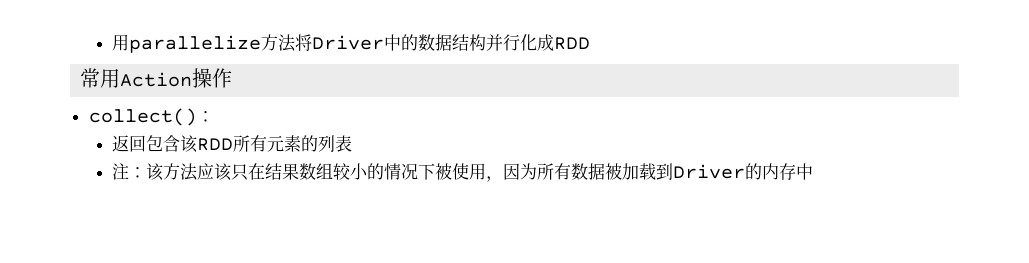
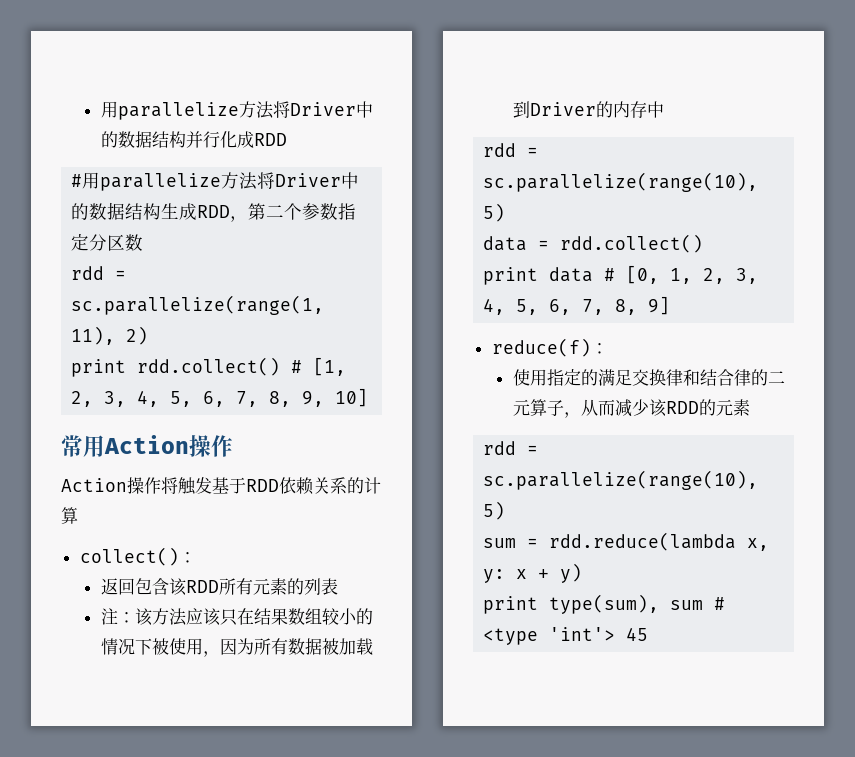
+ #用parallelize方法将Driver中的数据结构生成RDD，第二个参数指定分区数
+ rdd = sc.parallelize(range(1, 11), 2)
+ print rdd.collect() # [1, 2, 3, 4, 5, 6, 7, 8, 9, 10]
  常用Action操作
+ Action操作将触发基于RDD依赖关系的计算
  注：该方法应该只在结果数组较小的情况下被使用，因为所有数据被加载到Driver的内存中
+ rdd = sc.parallelize(range(10), 5)
+ data = rdd.collect()
+ print data # [0, 1, 2, 3, 4, 5, 6, 7, 8, 9]
+ reduce(f)：
+ 使用指定的满足交换律和结合律的二元算子，从而减少该RDD的元素
+ rdd = sc.parallelize(range(10), 5)
+ sum = rdd.reduce(lambda x, y: x + y)
+ print type(sum), sum # <type 'int'> 45

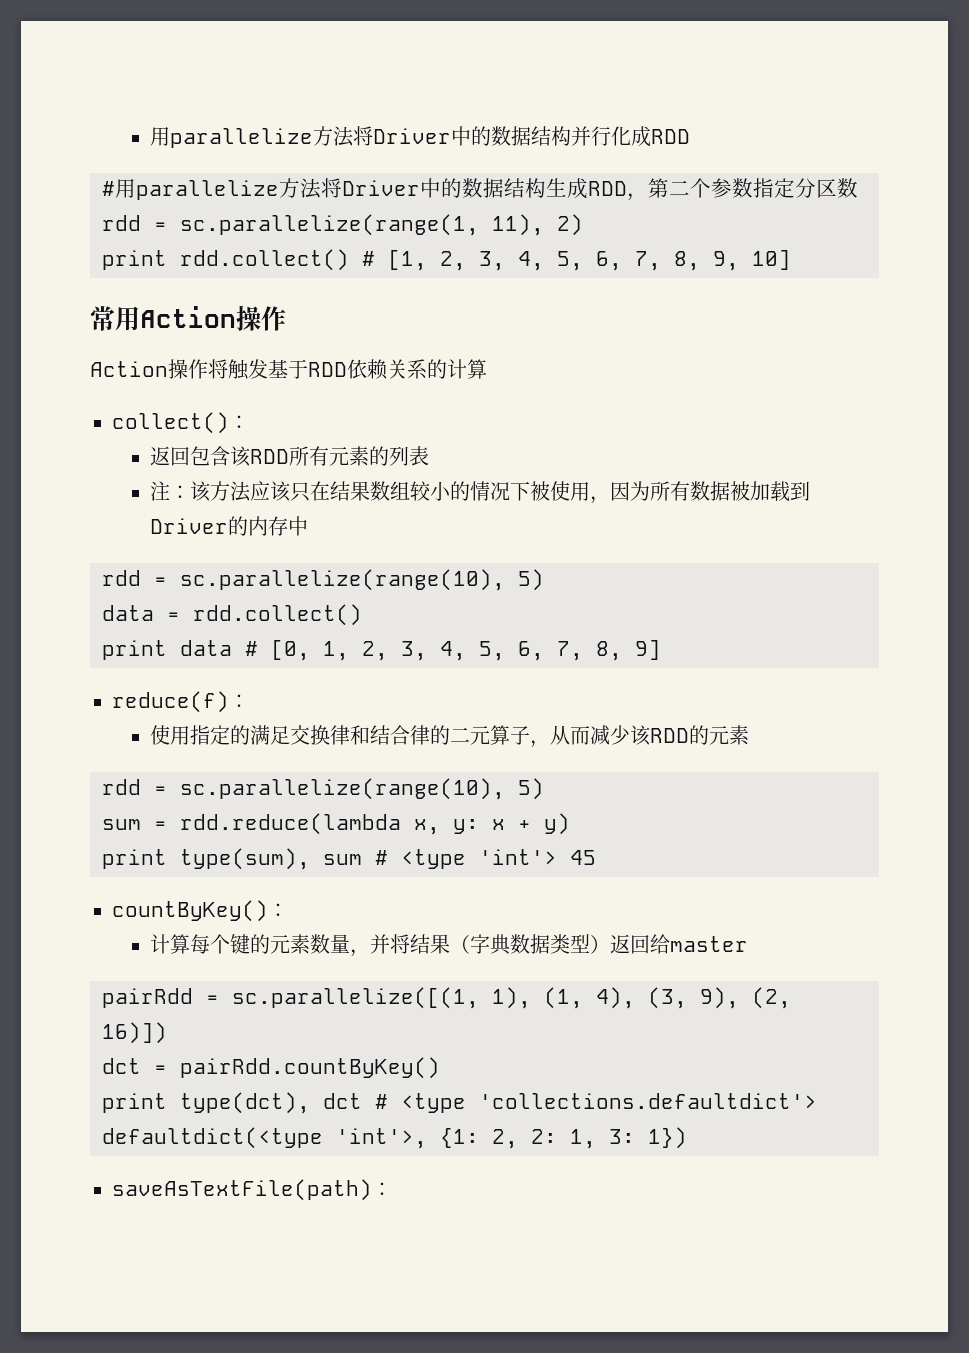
+ countByKey()：
+ 计算每个键的元素数量，并将结果（字典数据类型）返回给master
+ pairRdd = sc.parallelize([(1, 1), (1, 4), (3, 9), (2, 16)])
+ dct = pairRdd.countByKey()
+ print type(dct), dct # <type 'collections.defaultdict'> defaultdict(<type 'int'>, {1: 2, 2: 1, 3: 1})
+ saveAsTextFile(path)：

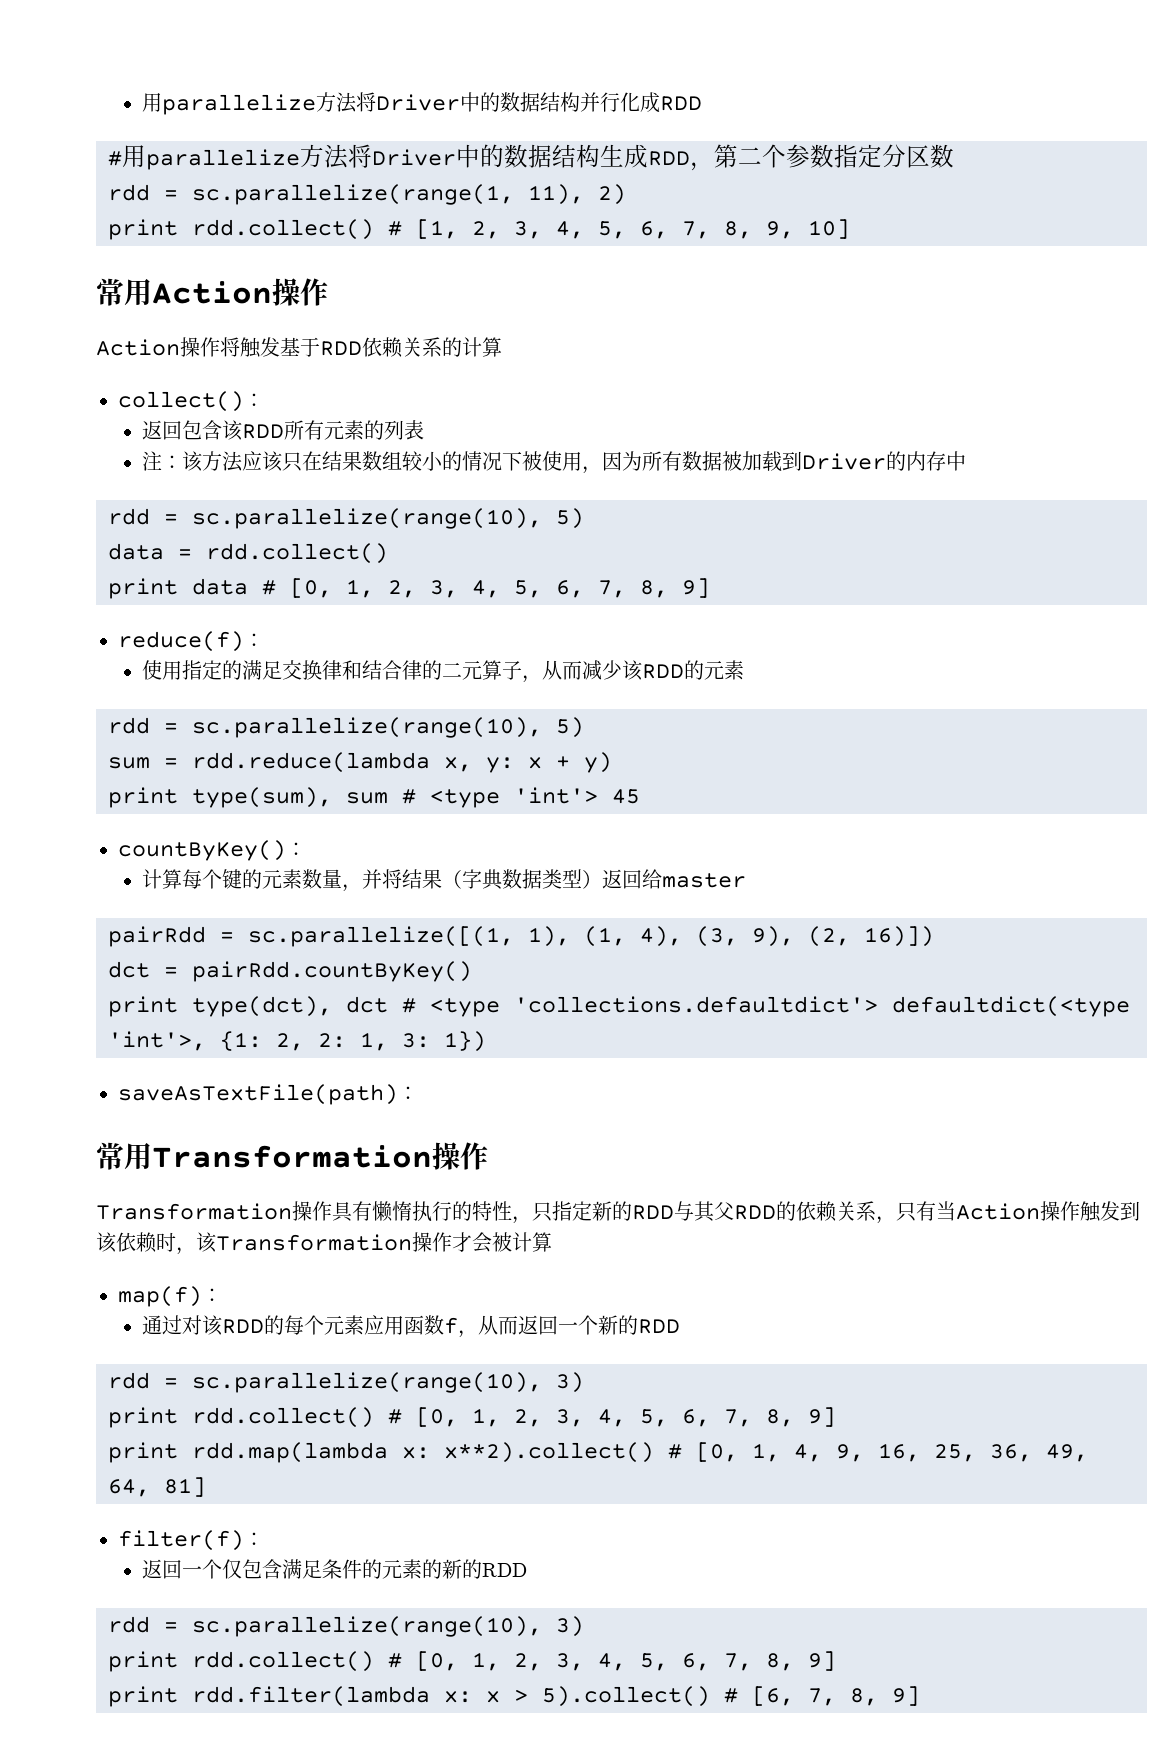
+ 常用Transformation操作
+ Transformation操作具有懒惰执行的特性，只指定新的RDD与其父RDD的依赖关系，只有当Action操作触发到该依赖时，该Transformation操作才会被计算
+ map(f)：
+ 通过对该RDD的每个元素应用函数f，从而返回一个新的RDD
+ rdd = sc.parallelize(range(10), 3)
+ print rdd.collect() # [0, 1, 2, 3, 4, 5, 6, 7, 8, 9]
+ print rdd.map(lambda x: x**2).collect() # [0, 1, 4, 9, 16, 25, 36, 49, 64, 81]
+ filter(f)：
+ 返回一个仅包含满足条件的元素的新的RDD
+ rdd = sc.parallelize(range(10), 3)
+ print rdd.collect() # [0, 1, 2, 3, 4, 5, 6, 7, 8, 9]
+ print rdd.filter(lambda x: x > 5).collect() # [6, 7, 8, 9]

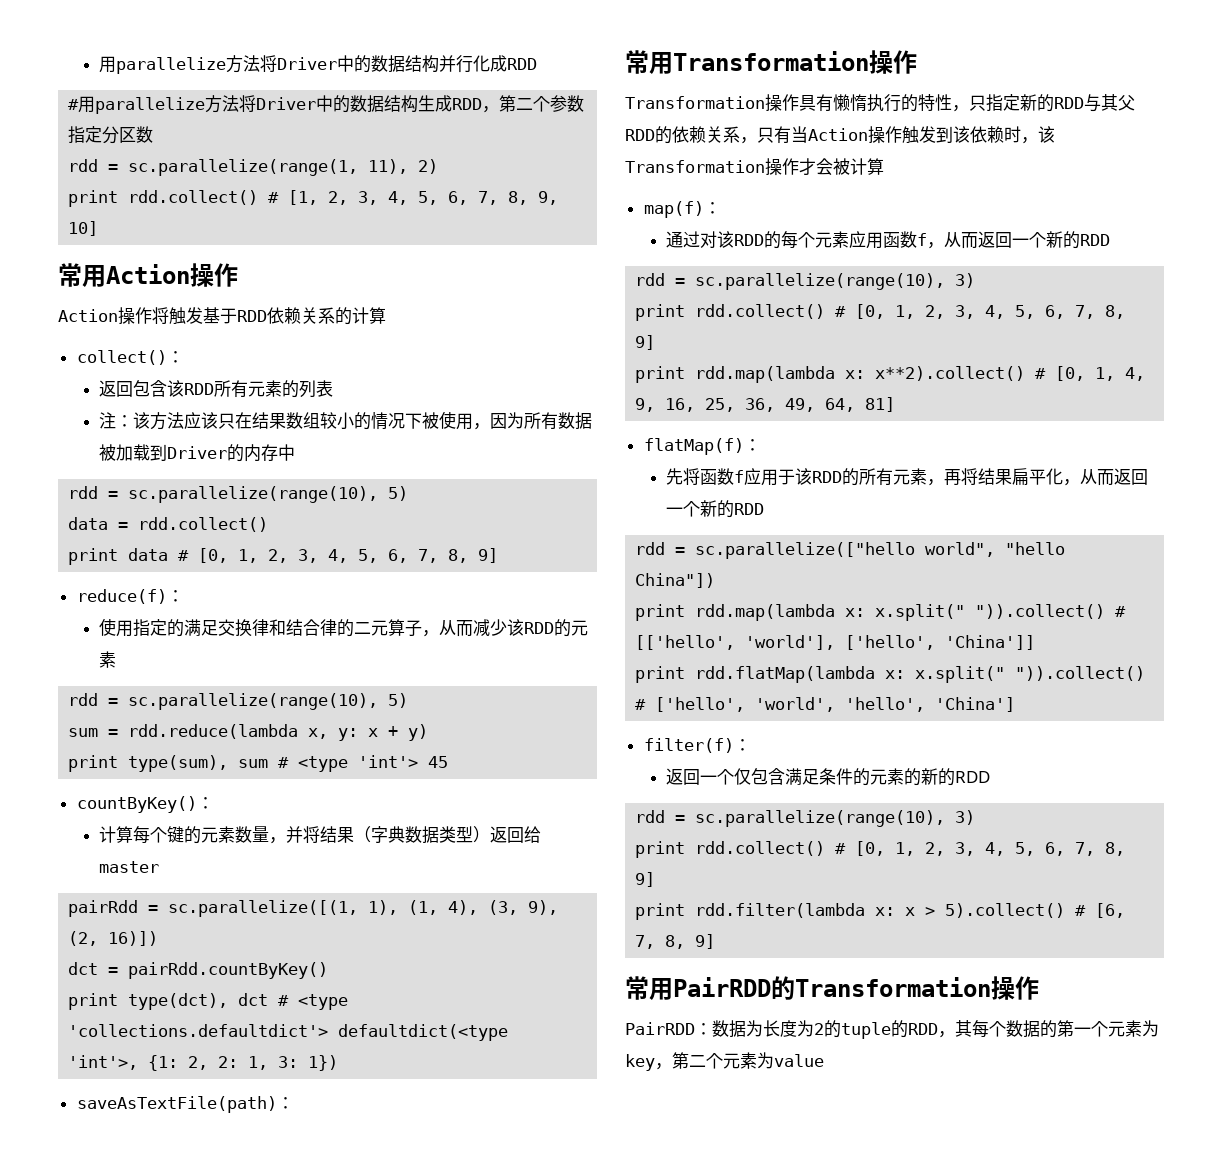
+ flatMap(f)：
+ 先将函数f应用于该RDD的所有元素，再将结果扁平化，从而返回一个新的RDD
+ rdd = sc.parallelize(["hello world", "hello China"])
+ print rdd.map(lambda x: x.split(" ")).collect() # [['hello', 'world'], ['hello', 'China']]
+ print rdd.flatMap(lambda x: x.split(" ")).collect() # ['hello', 'world', 'hello', 'China']
+ 常用PairRDD的Transformation操作
+ PairRDD：数据为长度为2的tuple的RDD，其每个数据的第一个元素为key，第二个元素为value

